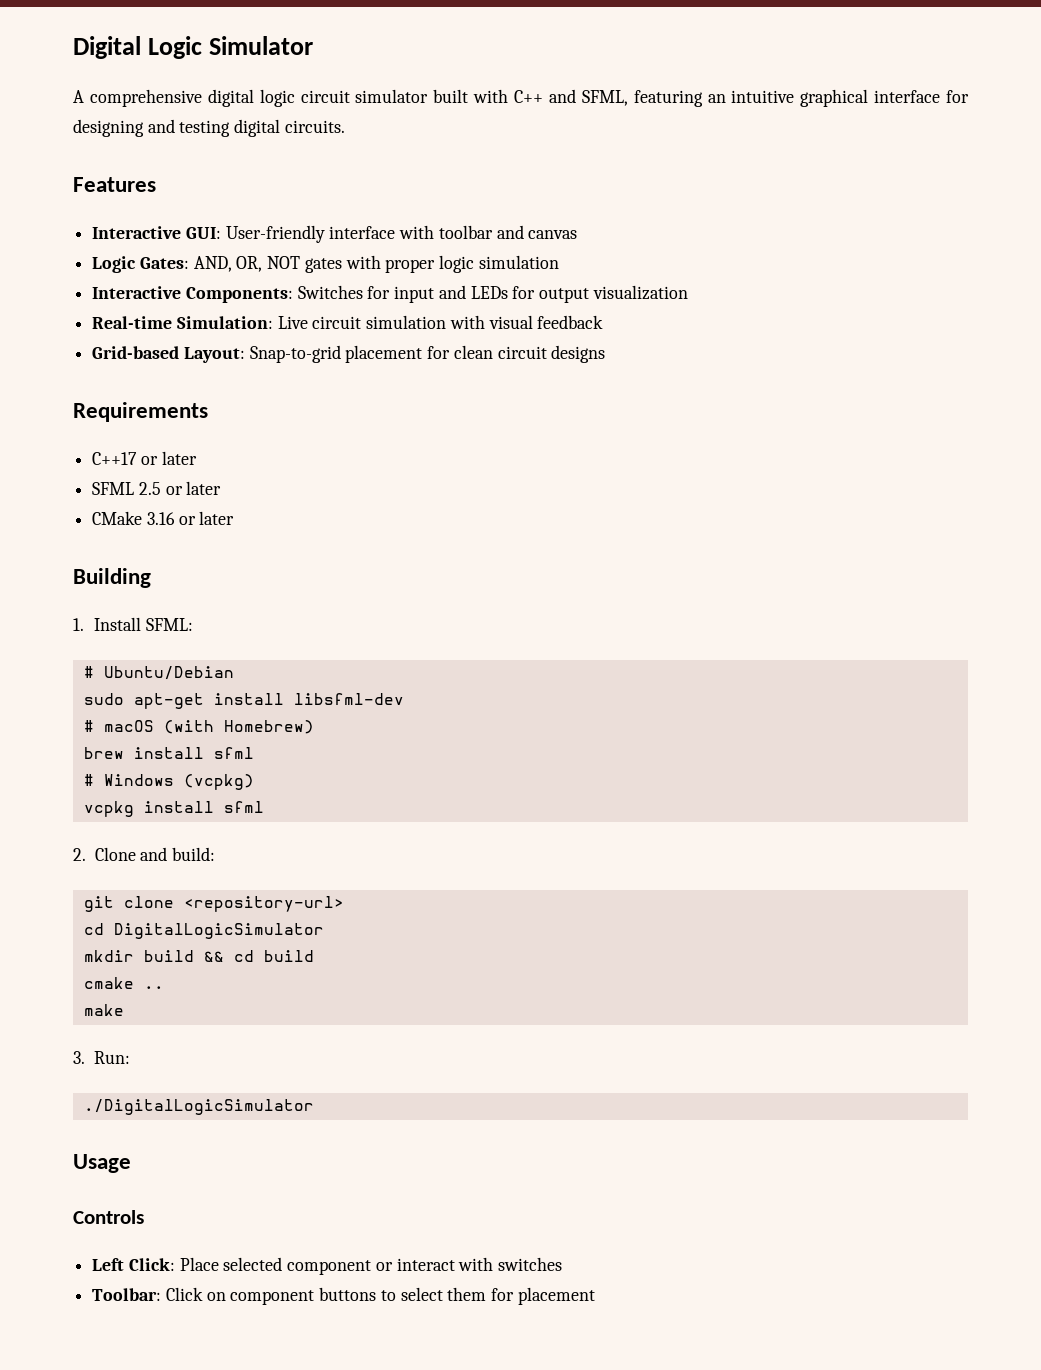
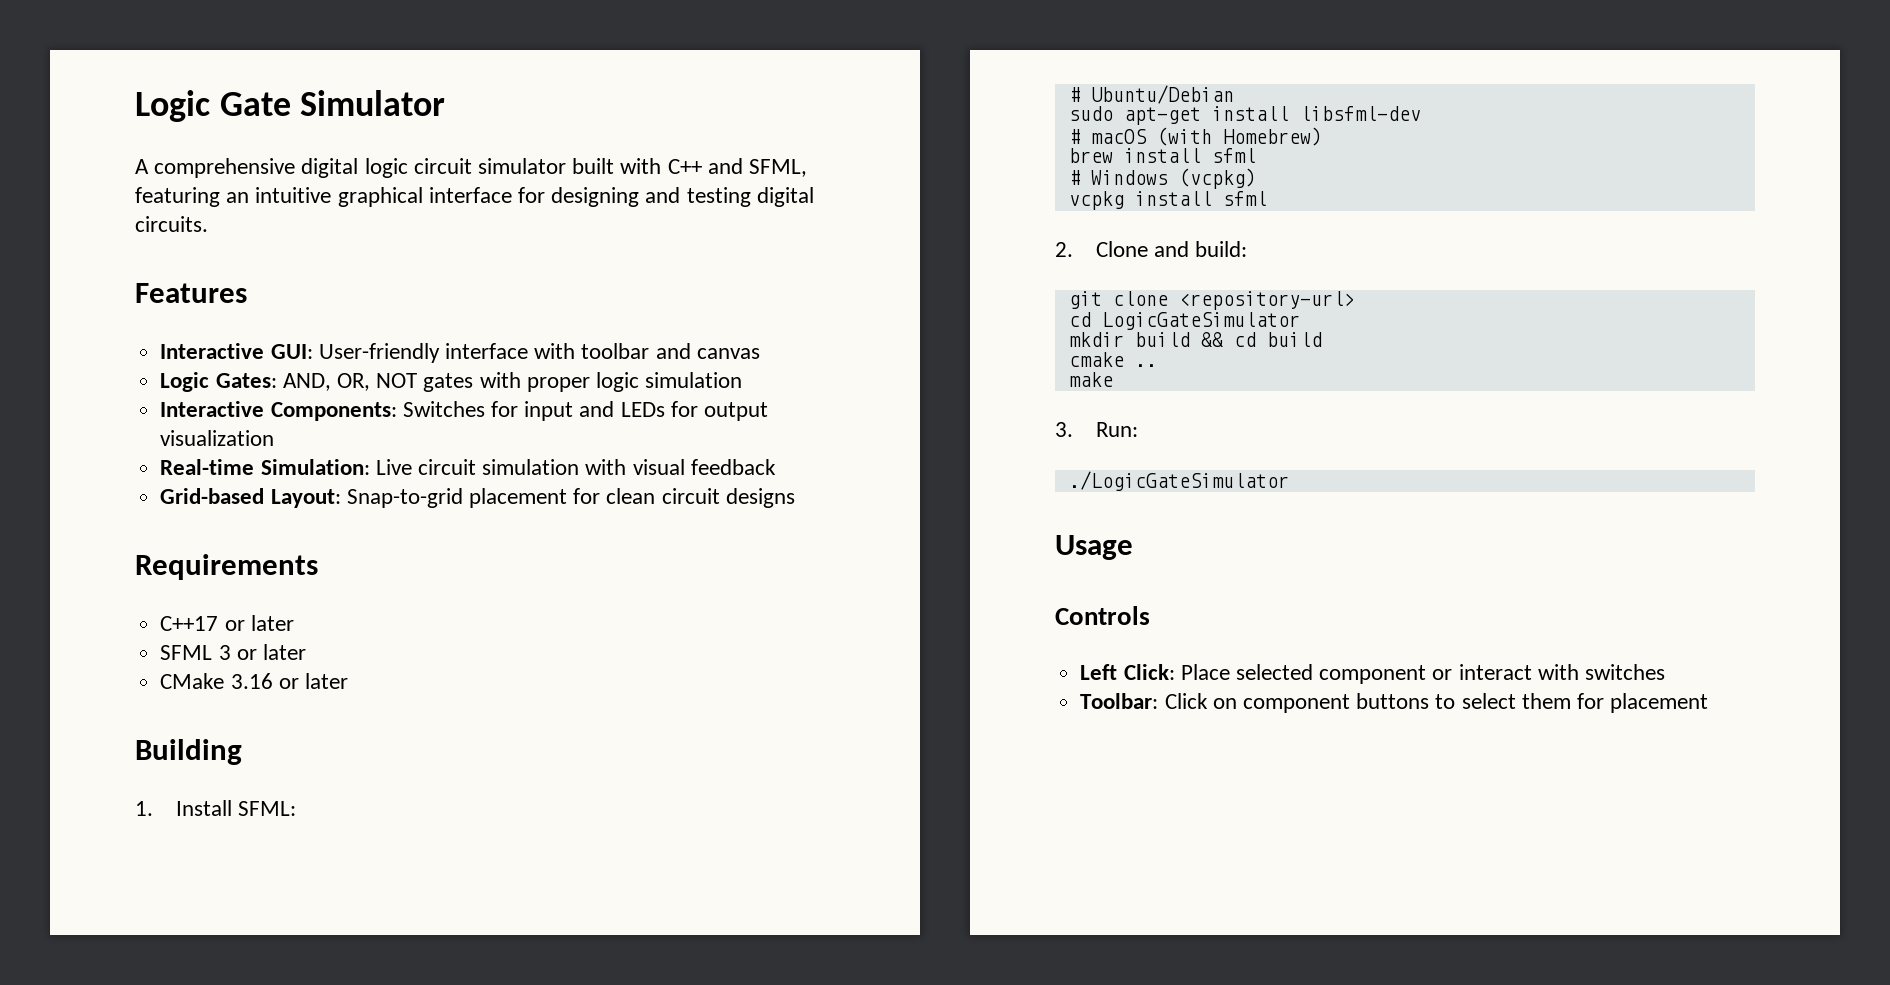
- Digital Logic Simulator
+ Logic Gate Simulator
- SFML 2.5 or later
+ SFML 3 or later
- cd DigitalLogicSimulator
+ cd LogicGateSimulator
- ./DigitalLogicSimulator
+ ./LogicGateSimulator

